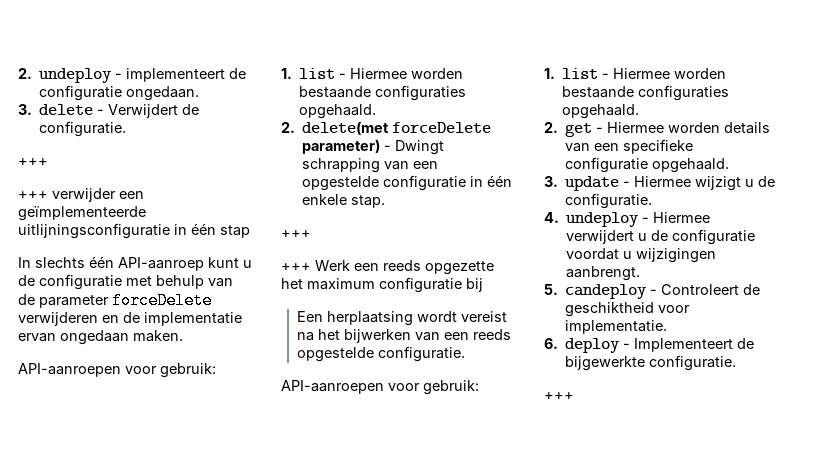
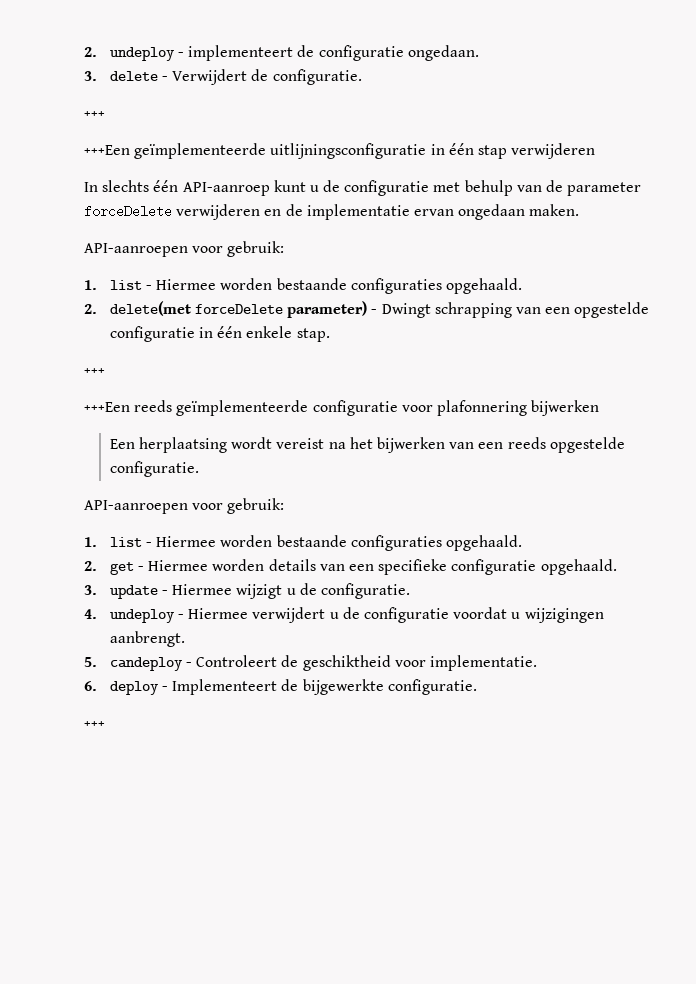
- +++ verwijder een geïmplementeerde uitlijningsconfiguratie in één stap
+ +++Een geïmplementeerde uitlijningsconfiguratie in één stap verwijderen
- +++ Werk een reeds opgezette het maximum configuratie bij
+ +++Een reeds geïmplementeerde configuratie voor plafonnering bijwerken

